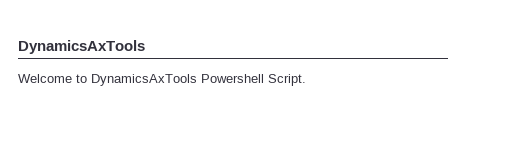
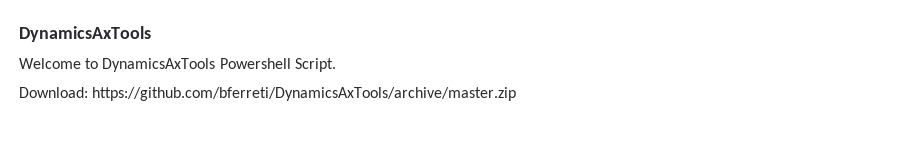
+ Download: https://github.com/bferreti/DynamicsAxTools/archive/master.zip

